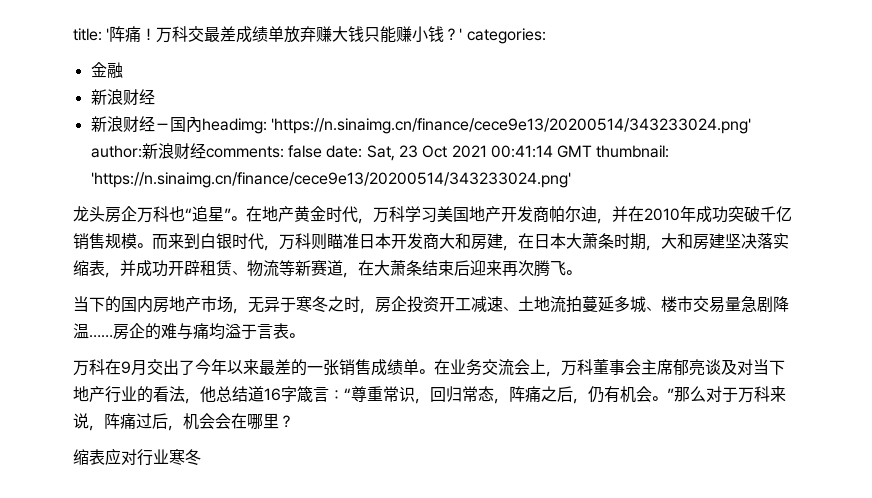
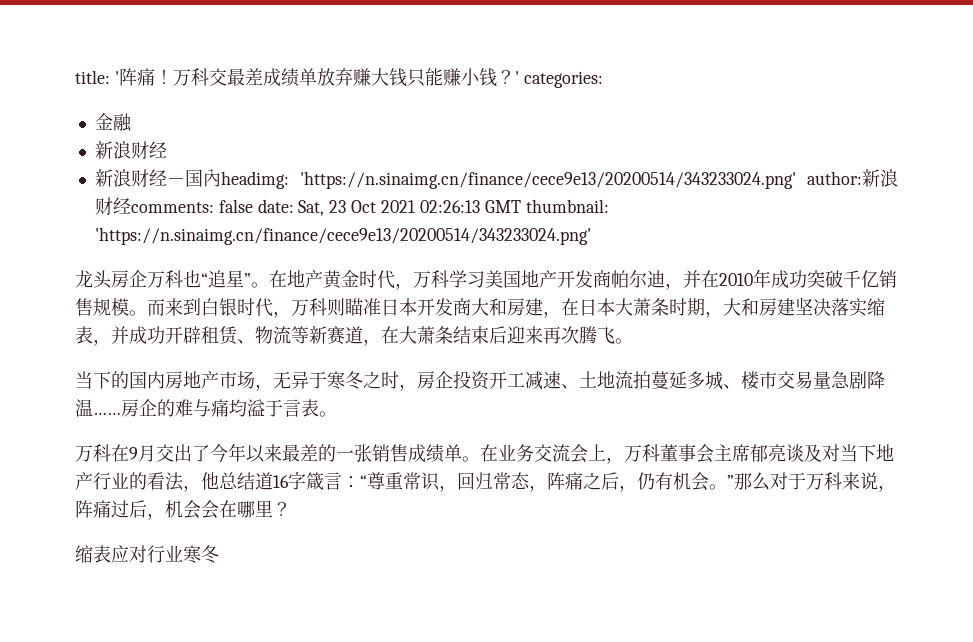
- 新浪财经－国內headimg: 'https://n.sinaimg.cn/finance/cece9e13/20200514/343233024.png' author:新浪财经comments: false date: Sat, 23 Oct 2021 00:41:14 GMT thumbnail: 'https://n.sinaimg.cn/finance/cece9e13/20200514/343233024.png'
+ 新浪财经－国內headimg: 'https://n.sinaimg.cn/finance/cece9e13/20200514/343233024.png' author:新浪财经comments: false date: Sat, 23 Oct 2021 02:26:13 GMT thumbnail: 'https://n.sinaimg.cn/finance/cece9e13/20200514/343233024.png'

